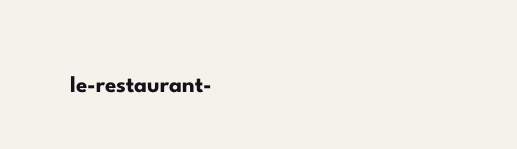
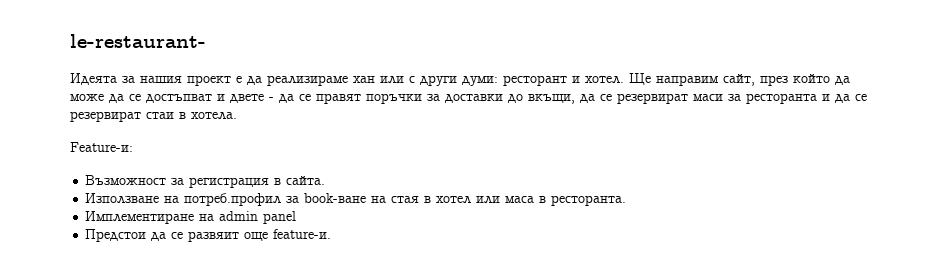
+ Идеята за нашия проект е да реализираме хан или с други думи: ресторант и хотел. Ще направим сайт, през който да може да се достъпват и двете - да се правят поръчки за доставки до вкъщи, да се резервират маси за ресторанта и да се резервират стаи в хотела.
+ Feature-и:
+ Възможност за регистрация в сайта.
+ Използване на потреб.профил за book-ване на стая в хотел или маса в ресторанта.
+ Имплементиране на admin panel
+ Предстои да се развяит още feature-и.

